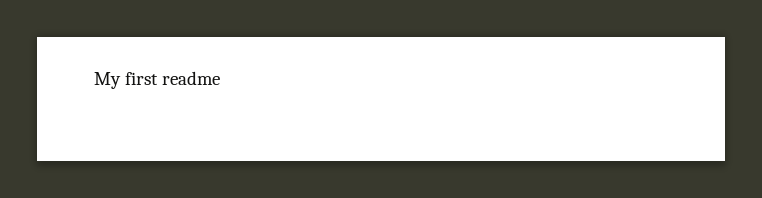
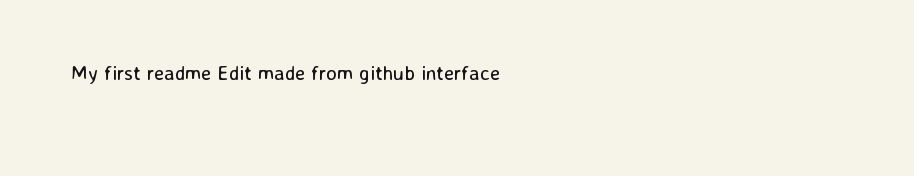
- My first readme
+ My first readme Edit made from github interface

